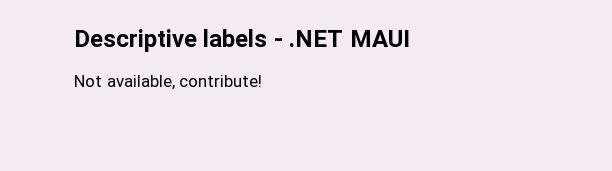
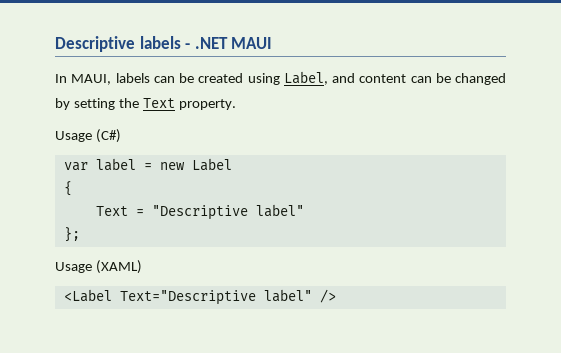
- Not available, contribute!
+ In MAUI, labels can be created using Label, and content can be changed by setting the Text property.
+ Usage (C#)
+ var label = new Label
+ {
+ Text = "Descriptive label"
+ };
+ Usage (XAML)
+ <Label Text="Descriptive label" />

